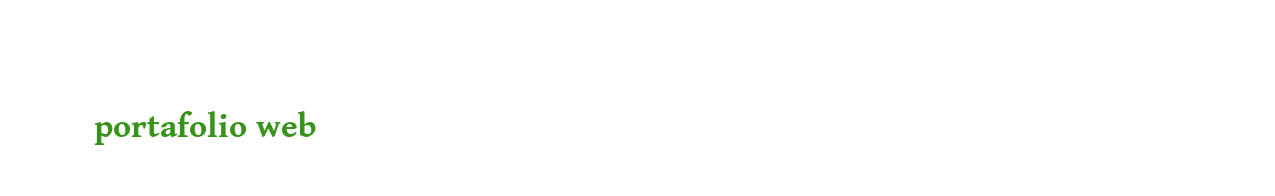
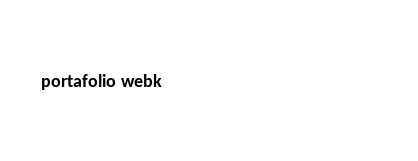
- portafolio web
+ portafolio webk

